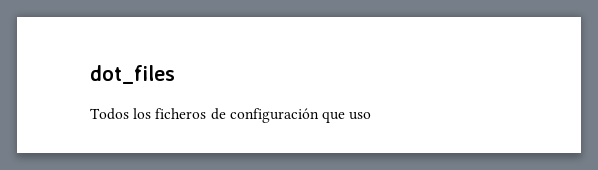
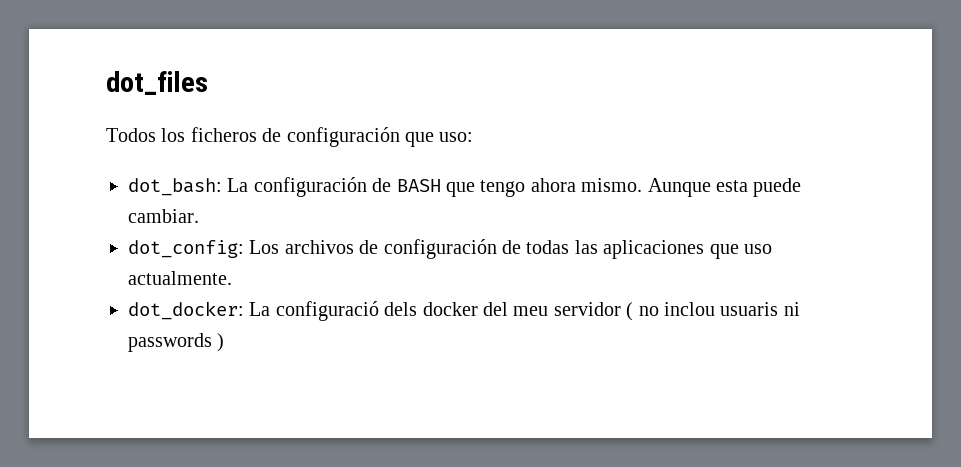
- Todos los ficheros de configuración que uso
+ Todos los ficheros de configuración que uso:
+ dot_bash: La configuración de BASH que tengo ahora mismo. Aunque esta puede cambiar.
+ dot_config: Los archivos de configuración de todas las aplicaciones que uso actualmente.
+ dot_docker: La configuració dels docker del meu servidor ( no inclou usuaris ni passwords )

